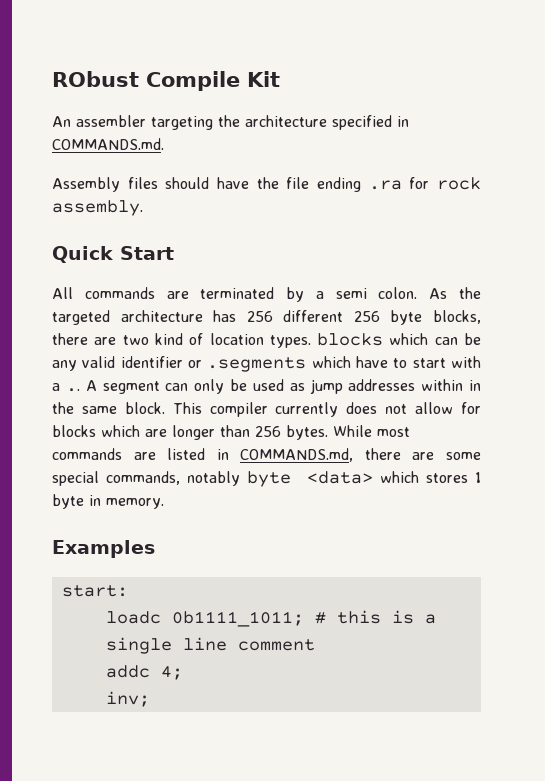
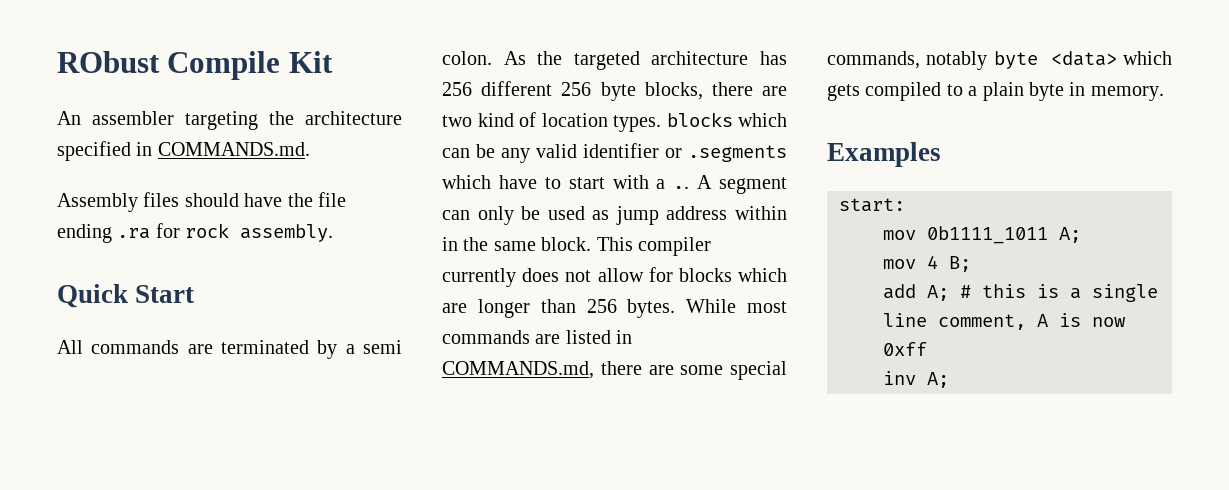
- A segment can only be used as jump addresses within in the same block.
+ A segment can only be used as jump address within in the same block.
- While most commands are listed in COMMANDS.md, there are some special commands, notably byte <data> which stores 1 byte in memory.
+ While most commands are listed in COMMANDS.md, there are some special commands, notably byte <data> which gets compiled to a plain byte in memory.
- loadc 0b1111_1011; # this is a single line comment
- addc 4;
- inv;
+ mov 0b1111_1011 A;
+ mov 4 B;
+ add A; # this is a single line comment, A is now 0xff
+ inv A;

